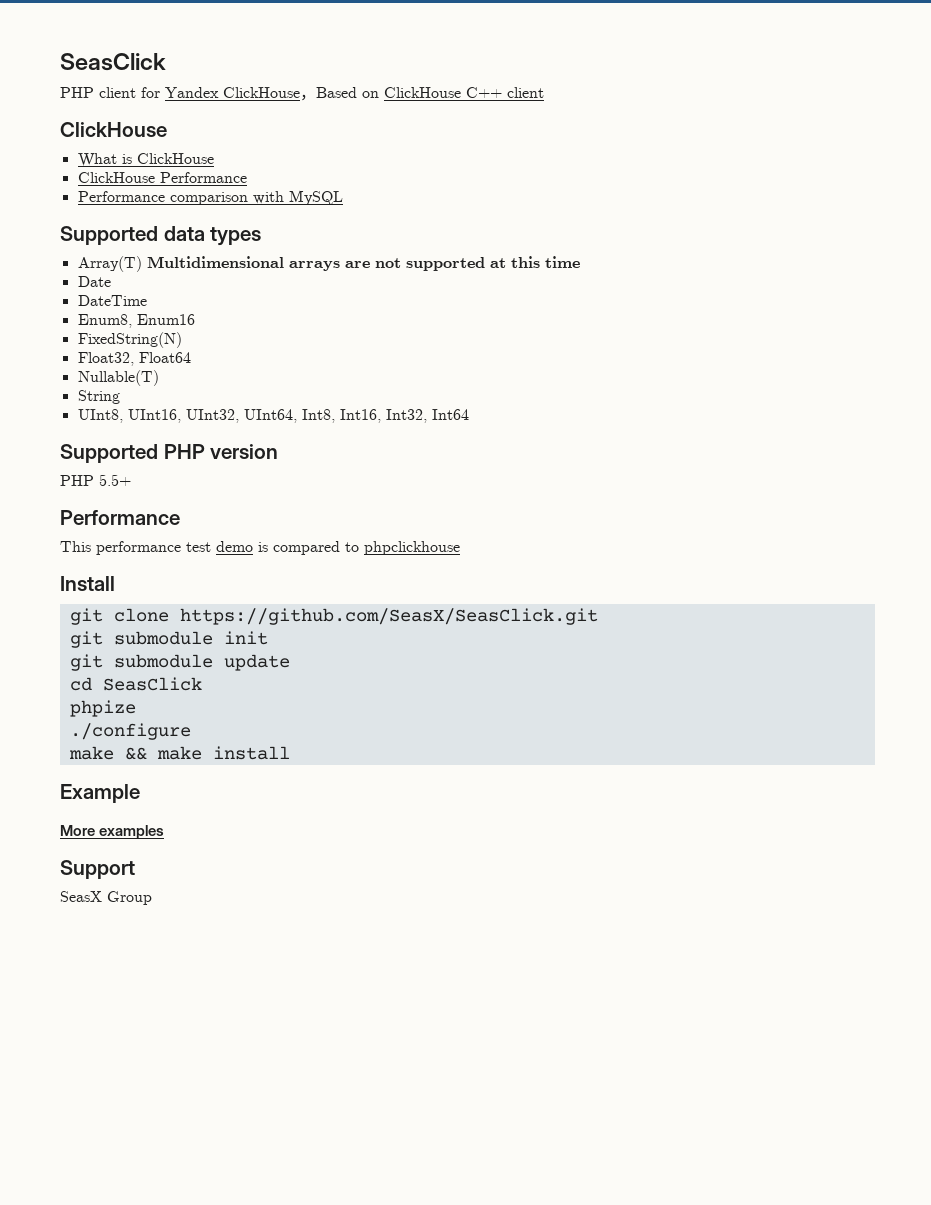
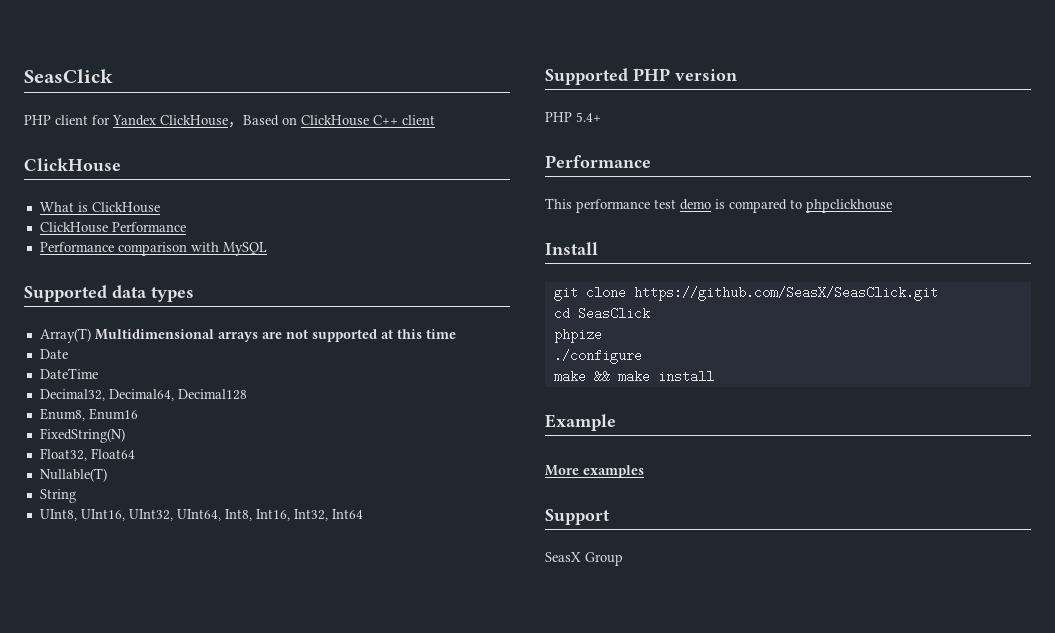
+ Decimal32, Decimal64, Decimal128
- PHP 5.5+
+ PHP 5.4+
- git submodule init
- git submodule update

